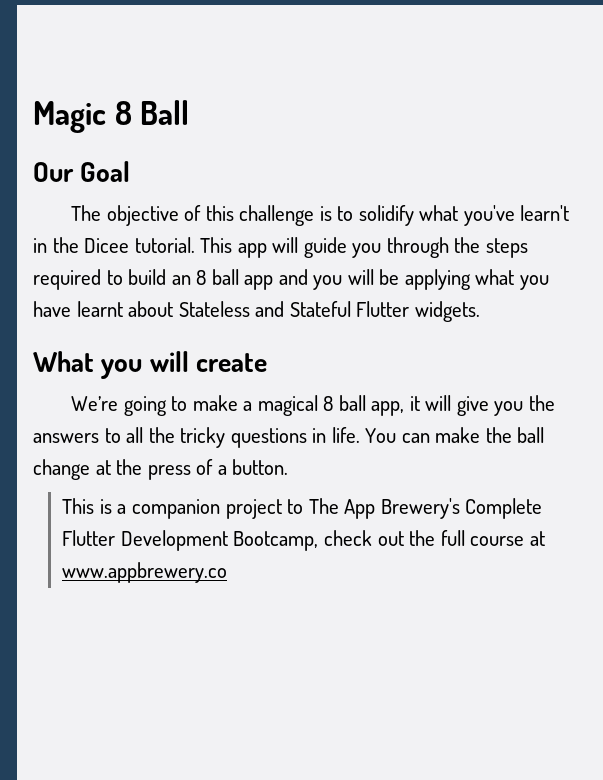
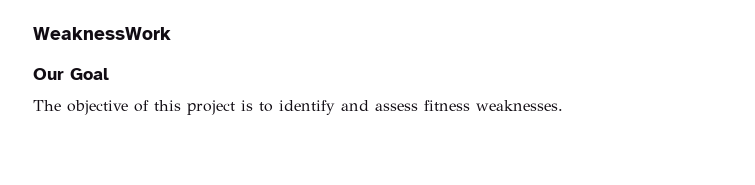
- Magic 8 Ball
+ WeaknessWork
- The objective of this challenge is to solidify what you've learn't in the Dicee tutorial. This app will guide you through the steps required to build an 8 ball app and you will be applying what you have learnt about Stateless and Stateful Flutter widgets.
- What you will create
- We’re going to make a magical 8 ball app, it will give you the answers to all the tricky questions in life. You can make the ball change at the press of a button.
- This is a companion project to The App Brewery's Complete Flutter Development Bootcamp, check out the full course at www.appbrewery.co
+ The objective of this project is to identify and assess fitness weaknesses.

